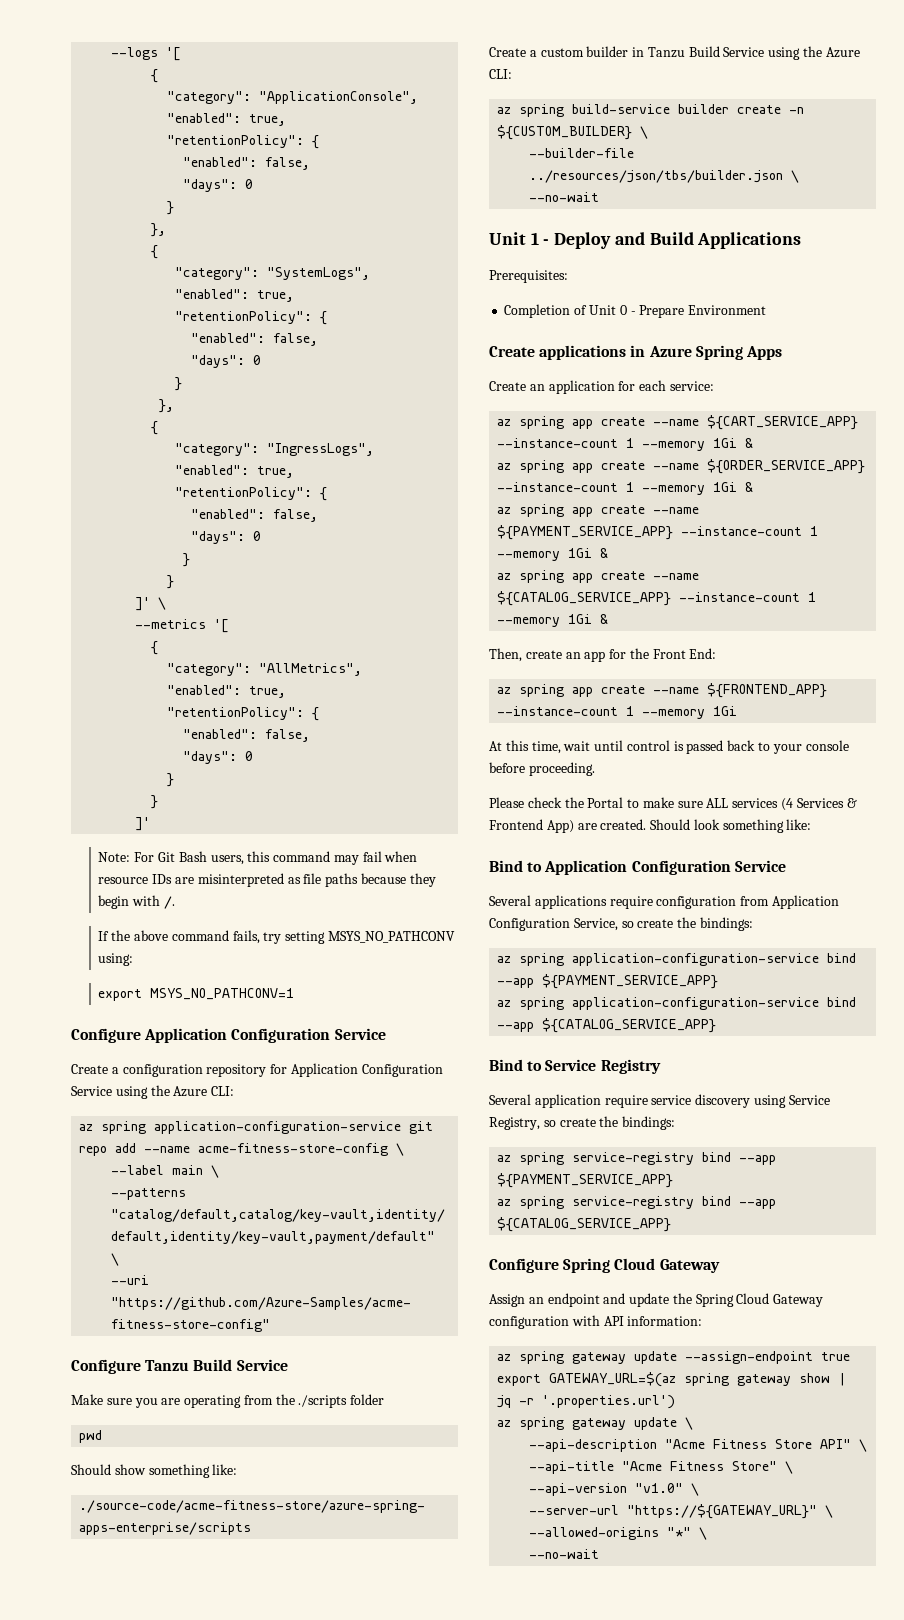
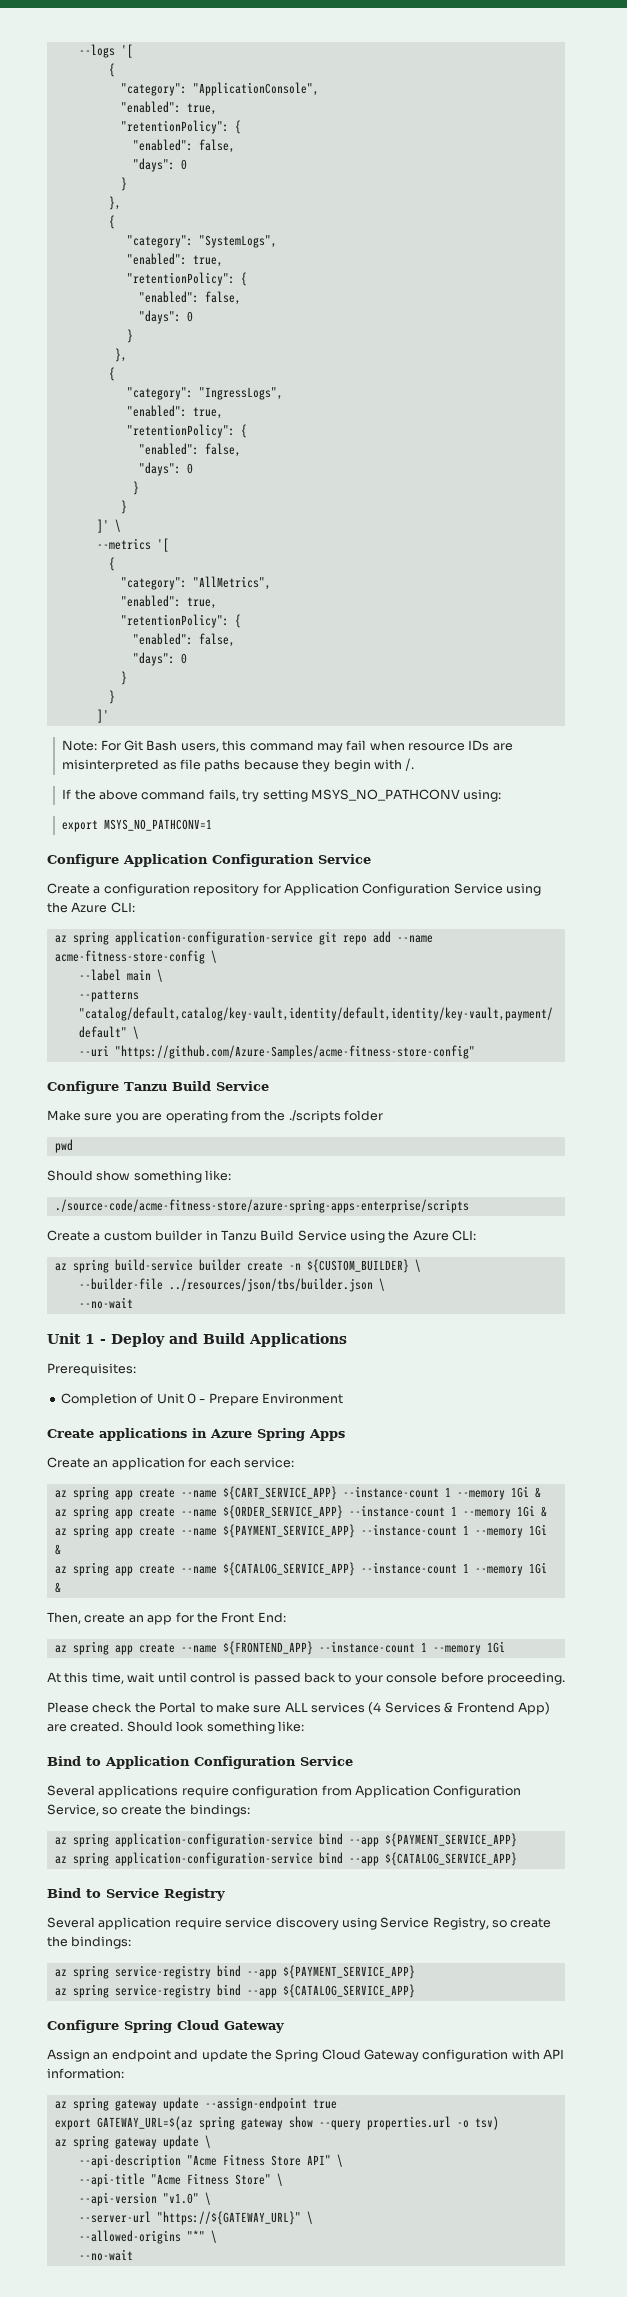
- export GATEWAY_URL=$(az spring gateway show | jq -r '.properties.url')
+ export GATEWAY_URL=$(az spring gateway show --query properties.url -o tsv)

